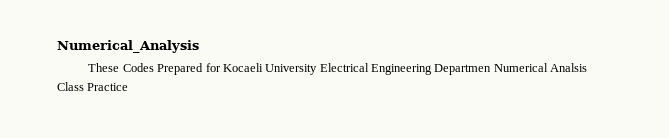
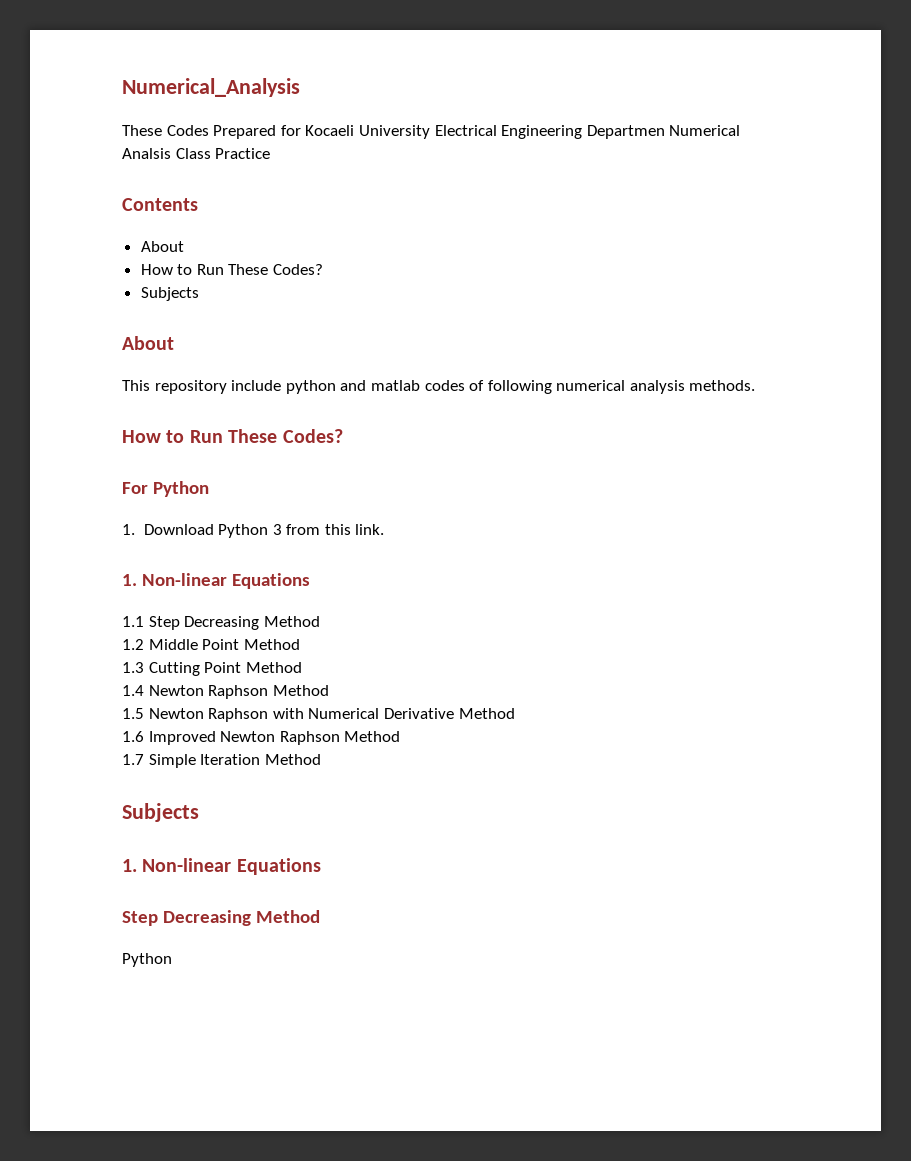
+ Contents
+ About
+ How to Run These Codes?
+ Subjects
+ About
+ This repository include python and matlab codes of following numerical analysis methods.
+ How to Run These Codes?
+ For Python
+ 1. Download Python 3 from this link.
+ 1. Non-linear Equations
+ 1.1 Step Decreasing Method
+ 1.2 Middle Point Method
+ 1.3 Cutting Point Method
+ 1.4 Newton Raphson Method
+ 1.5 Newton Raphson with Numerical Derivative Method
+ 1.6 Improved Newton Raphson Method
+ 1.7 Simple Iteration Method
+ Subjects
+ 1. Non-linear Equations
+ Step Decreasing Method
+ Python

